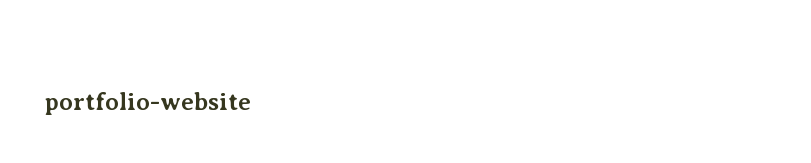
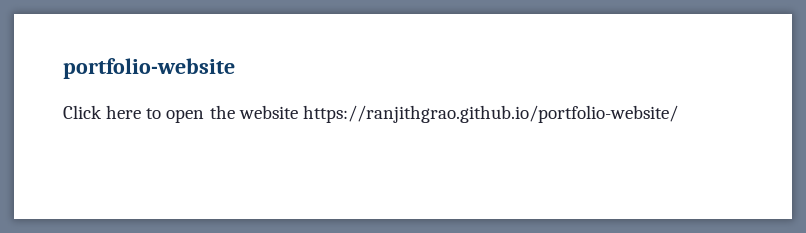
+ Click here to open the website https://ranjithgrao.github.io/portfolio-website/

